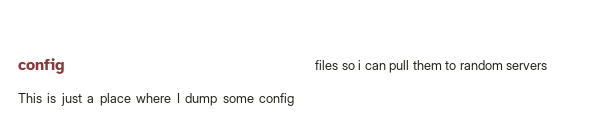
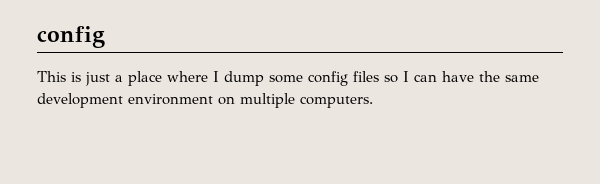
- This is just a place where I dump some config files so i can pull them to random servers
+ This is just a place where I dump some config files so I can have the same development environment on multiple computers.

